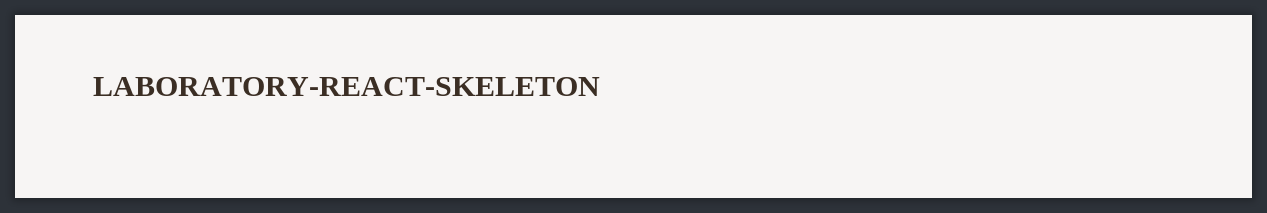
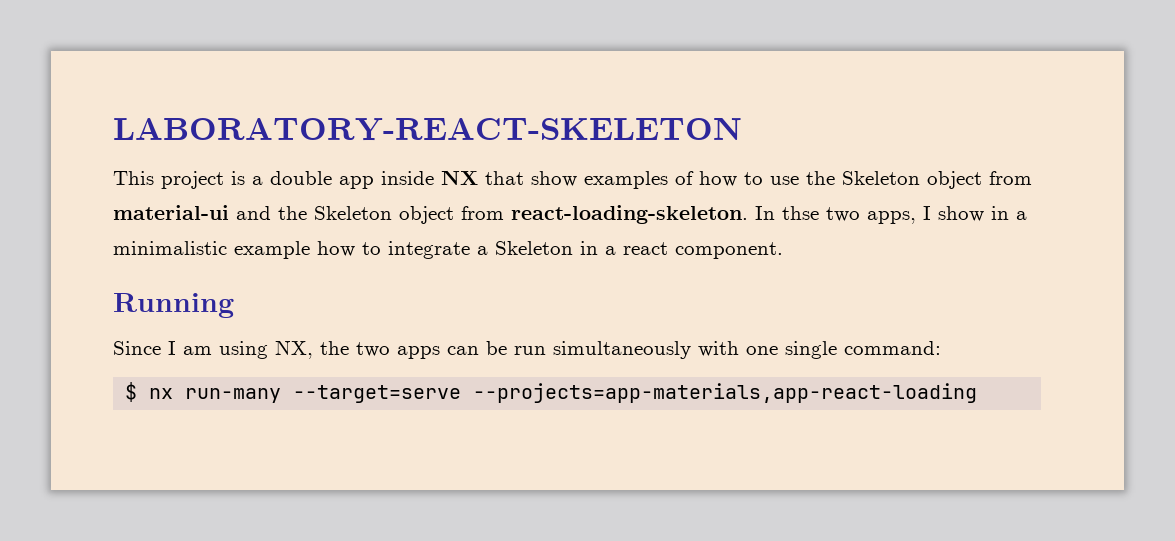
+ This project is a double app inside NX that show examples of how to use the Skeleton object from material-ui and the Skeleton object from react-loading-skeleton. In thse two apps, I show in a minimalistic example how to integrate a Skeleton in a react component.
+ Running
+ Since I am using NX, the two apps can be run simultaneously with one single command:
+ $ nx run-many --target=serve --projects=app-materials,app-react-loading

